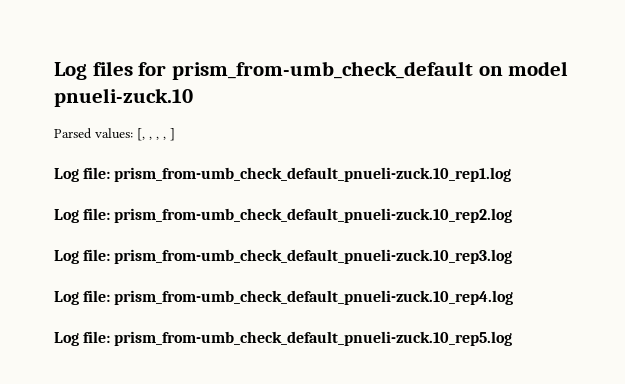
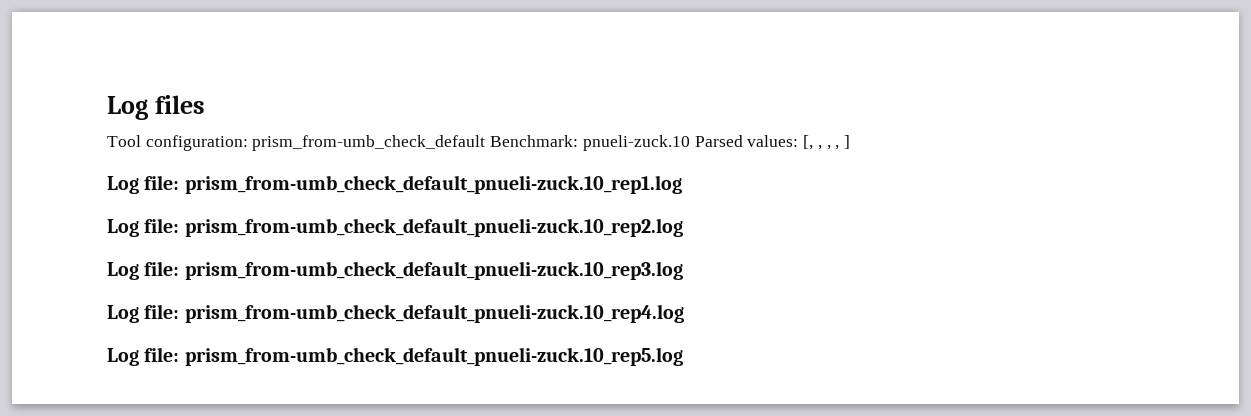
- Log files for prism_from-umb_check_default on model pnueli-zuck.10
- Parsed values: [, , , , ]
+ Log files
+ Tool configuration: prism_from-umb_check_default Benchmark: pnueli-zuck.10 Parsed values: [, , , , ]

